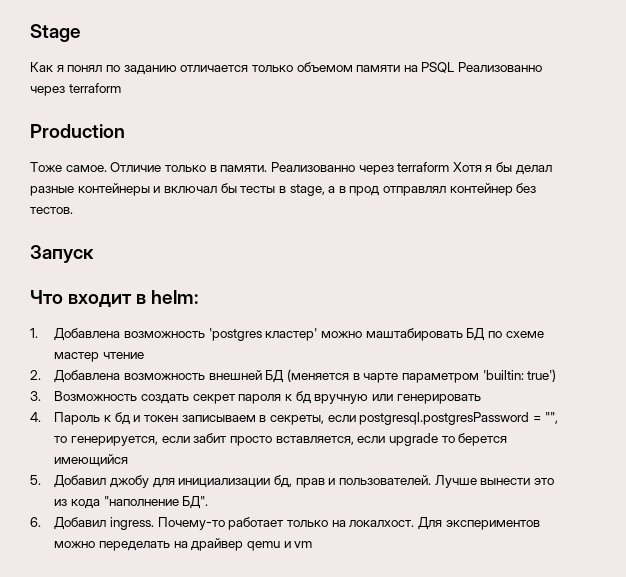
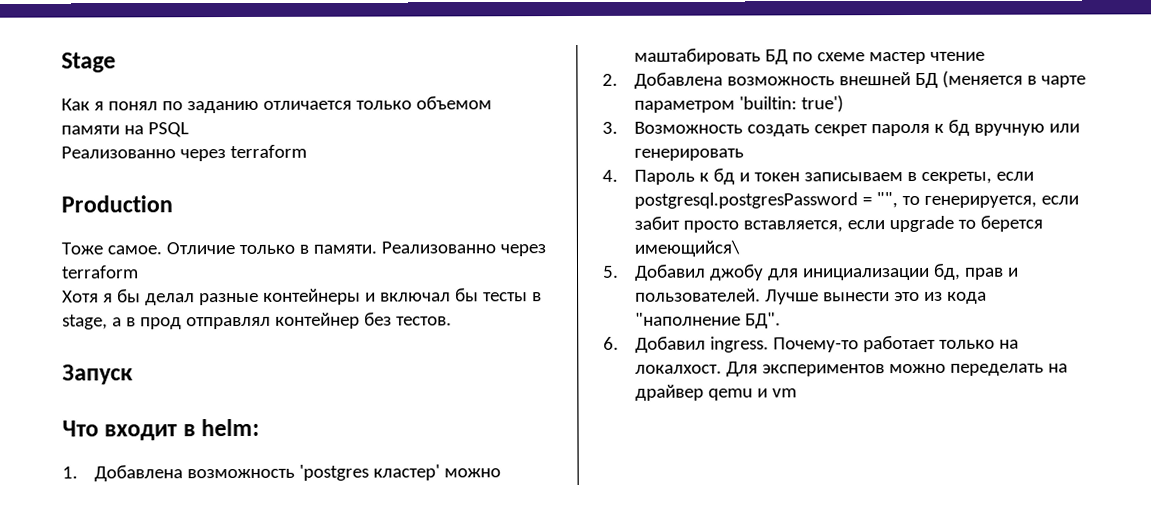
- Как я понял по заданию отличается только объемом памяти на PSQL Реализованно через terraform
+ Как я понял по заданию отличается только объемом памяти на PSQL
+ Реализованно через terraform
- Отличие только в памяти. Реализованно через terraform Хотя я бы делал разные контейнеры и включал бы тесты в stage, а в прод отправлял контейнер без тестов.
+ Отличие только в памяти. Реализованно через terraform
+ Хотя я бы делал разные контейнеры и включал бы тесты в stage, а в прод отправлял контейнер без тестов.
- 4. Пароль к бд и токен записываем в секреты, если postgresql.postgresPassword = "", то генерируется, если забит просто вставляется, если upgrade то берется имеющийся
+ 4. Пароль к бд и токен записываем в секреты, если postgresql.postgresPassword = "", то генерируется, если забит просто вставляется, если upgrade то берется имеющийся\

